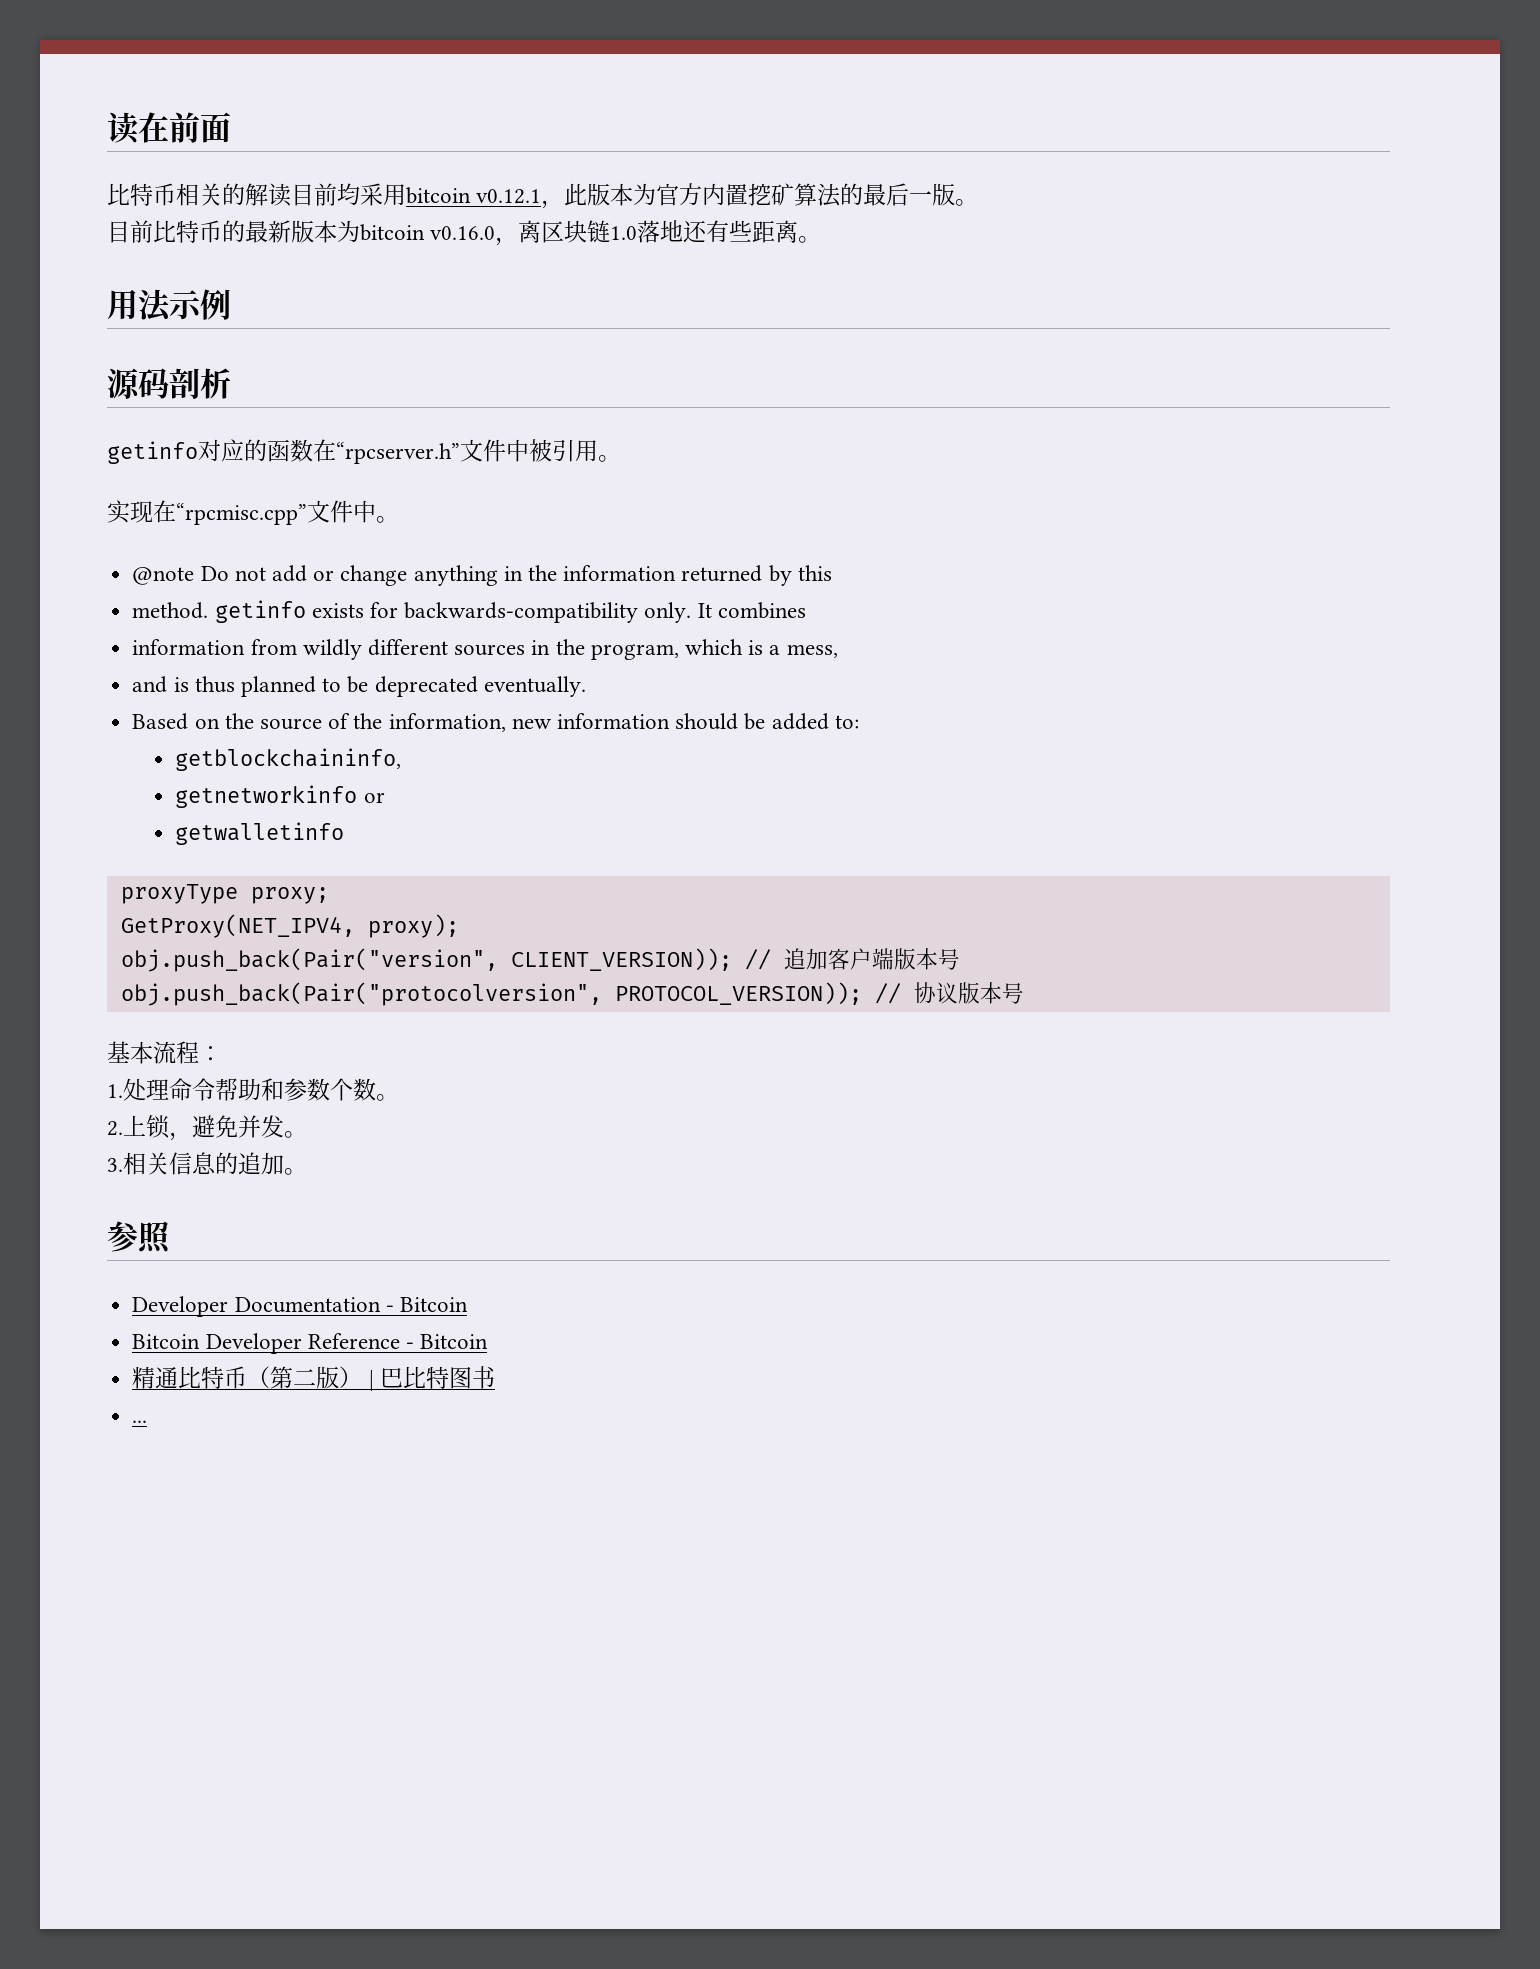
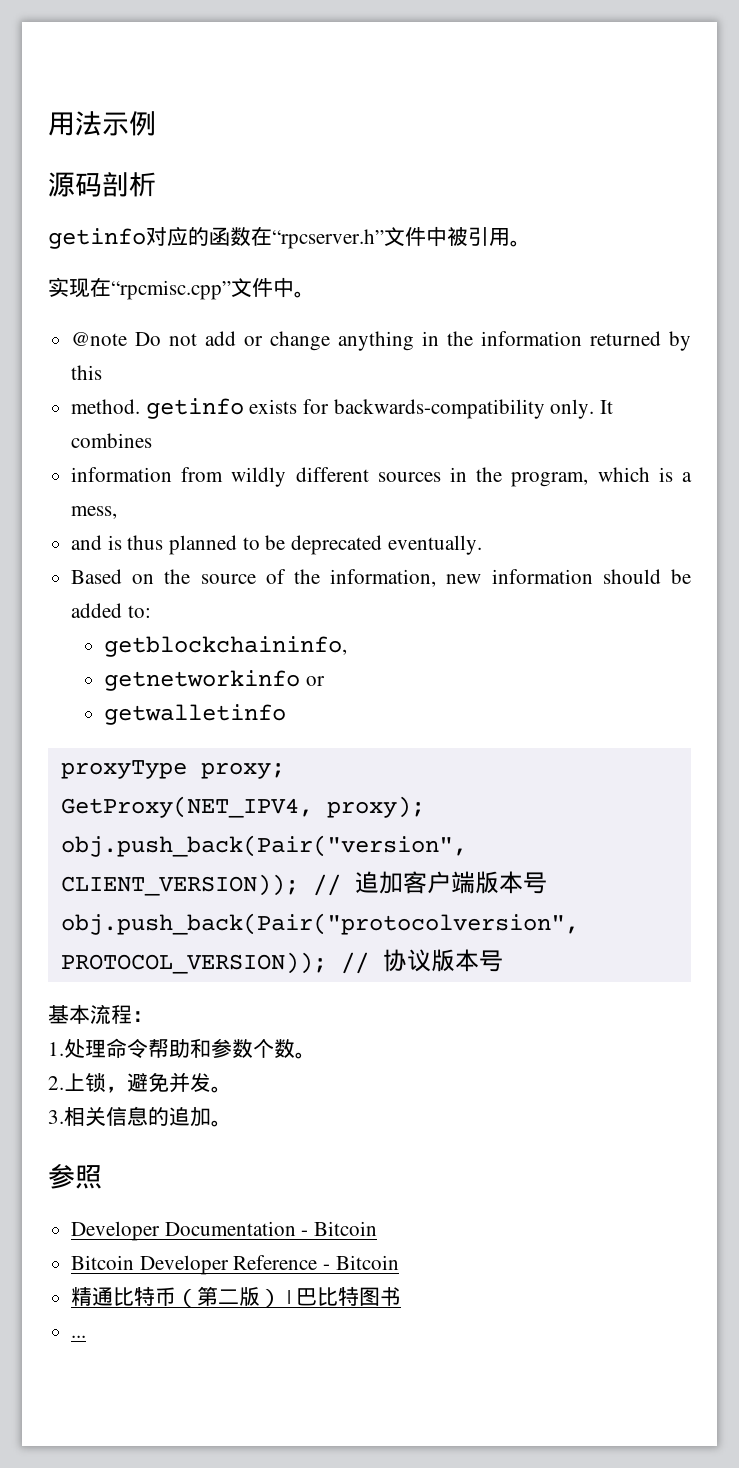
- 读在前面
- 比特币相关的解读目前均采用bitcoin v0.12.1，此版本为官方内置挖矿算法的最后一版。
- 目前比特币的最新版本为bitcoin v0.16.0，离区块链1.0落地还有些距离。

